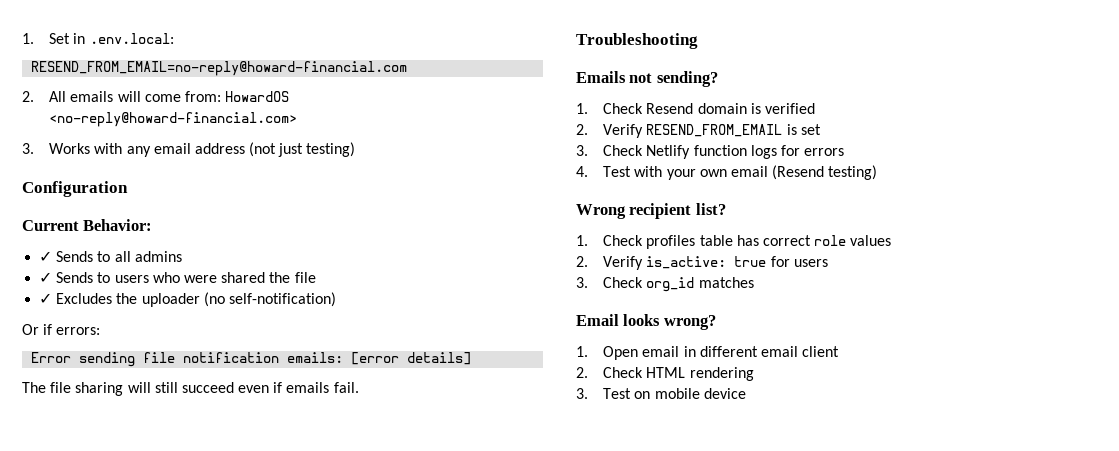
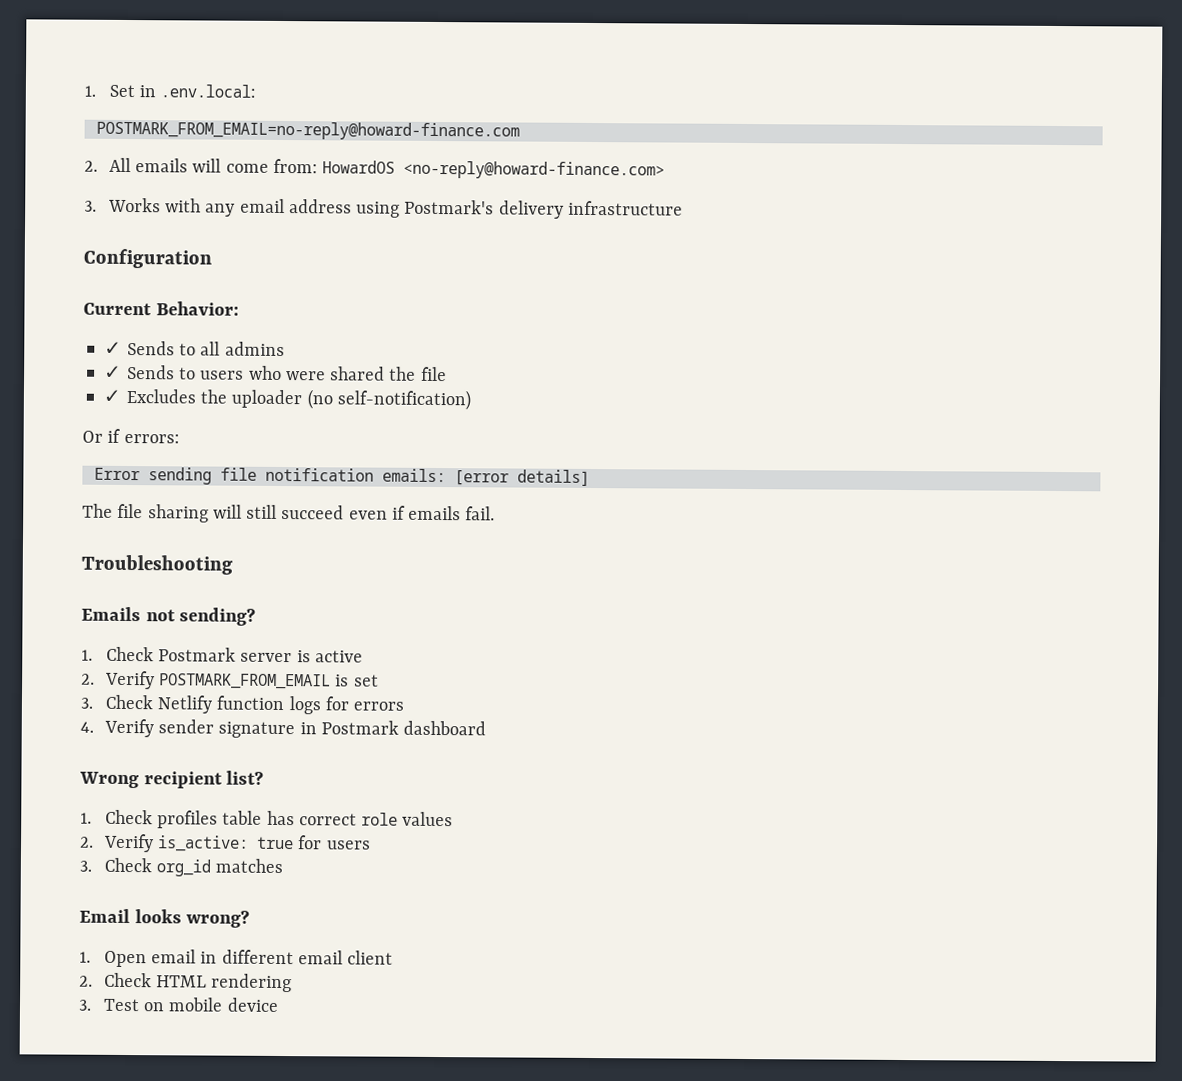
- RESEND_FROM_EMAIL=no-reply@howard-financial.com
+ POSTMARK_FROM_EMAIL=no-reply@howard-finance.com
- 2. All emails will come from: HowardOS <no-reply@howard-financial.com>
+ 2. All emails will come from: HowardOS <no-reply@howard-finance.com>
- 3. Works with any email address (not just testing)
+ 3. Works with any email address using Postmark's delivery infrastructure
- 1. Check Resend domain is verified
- 2. Verify RESEND_FROM_EMAIL is set
+ 1. Check Postmark server is active
+ 2. Verify POSTMARK_FROM_EMAIL is set
- 4. Test with your own email (Resend testing)
+ 4. Verify sender signature in Postmark dashboard

